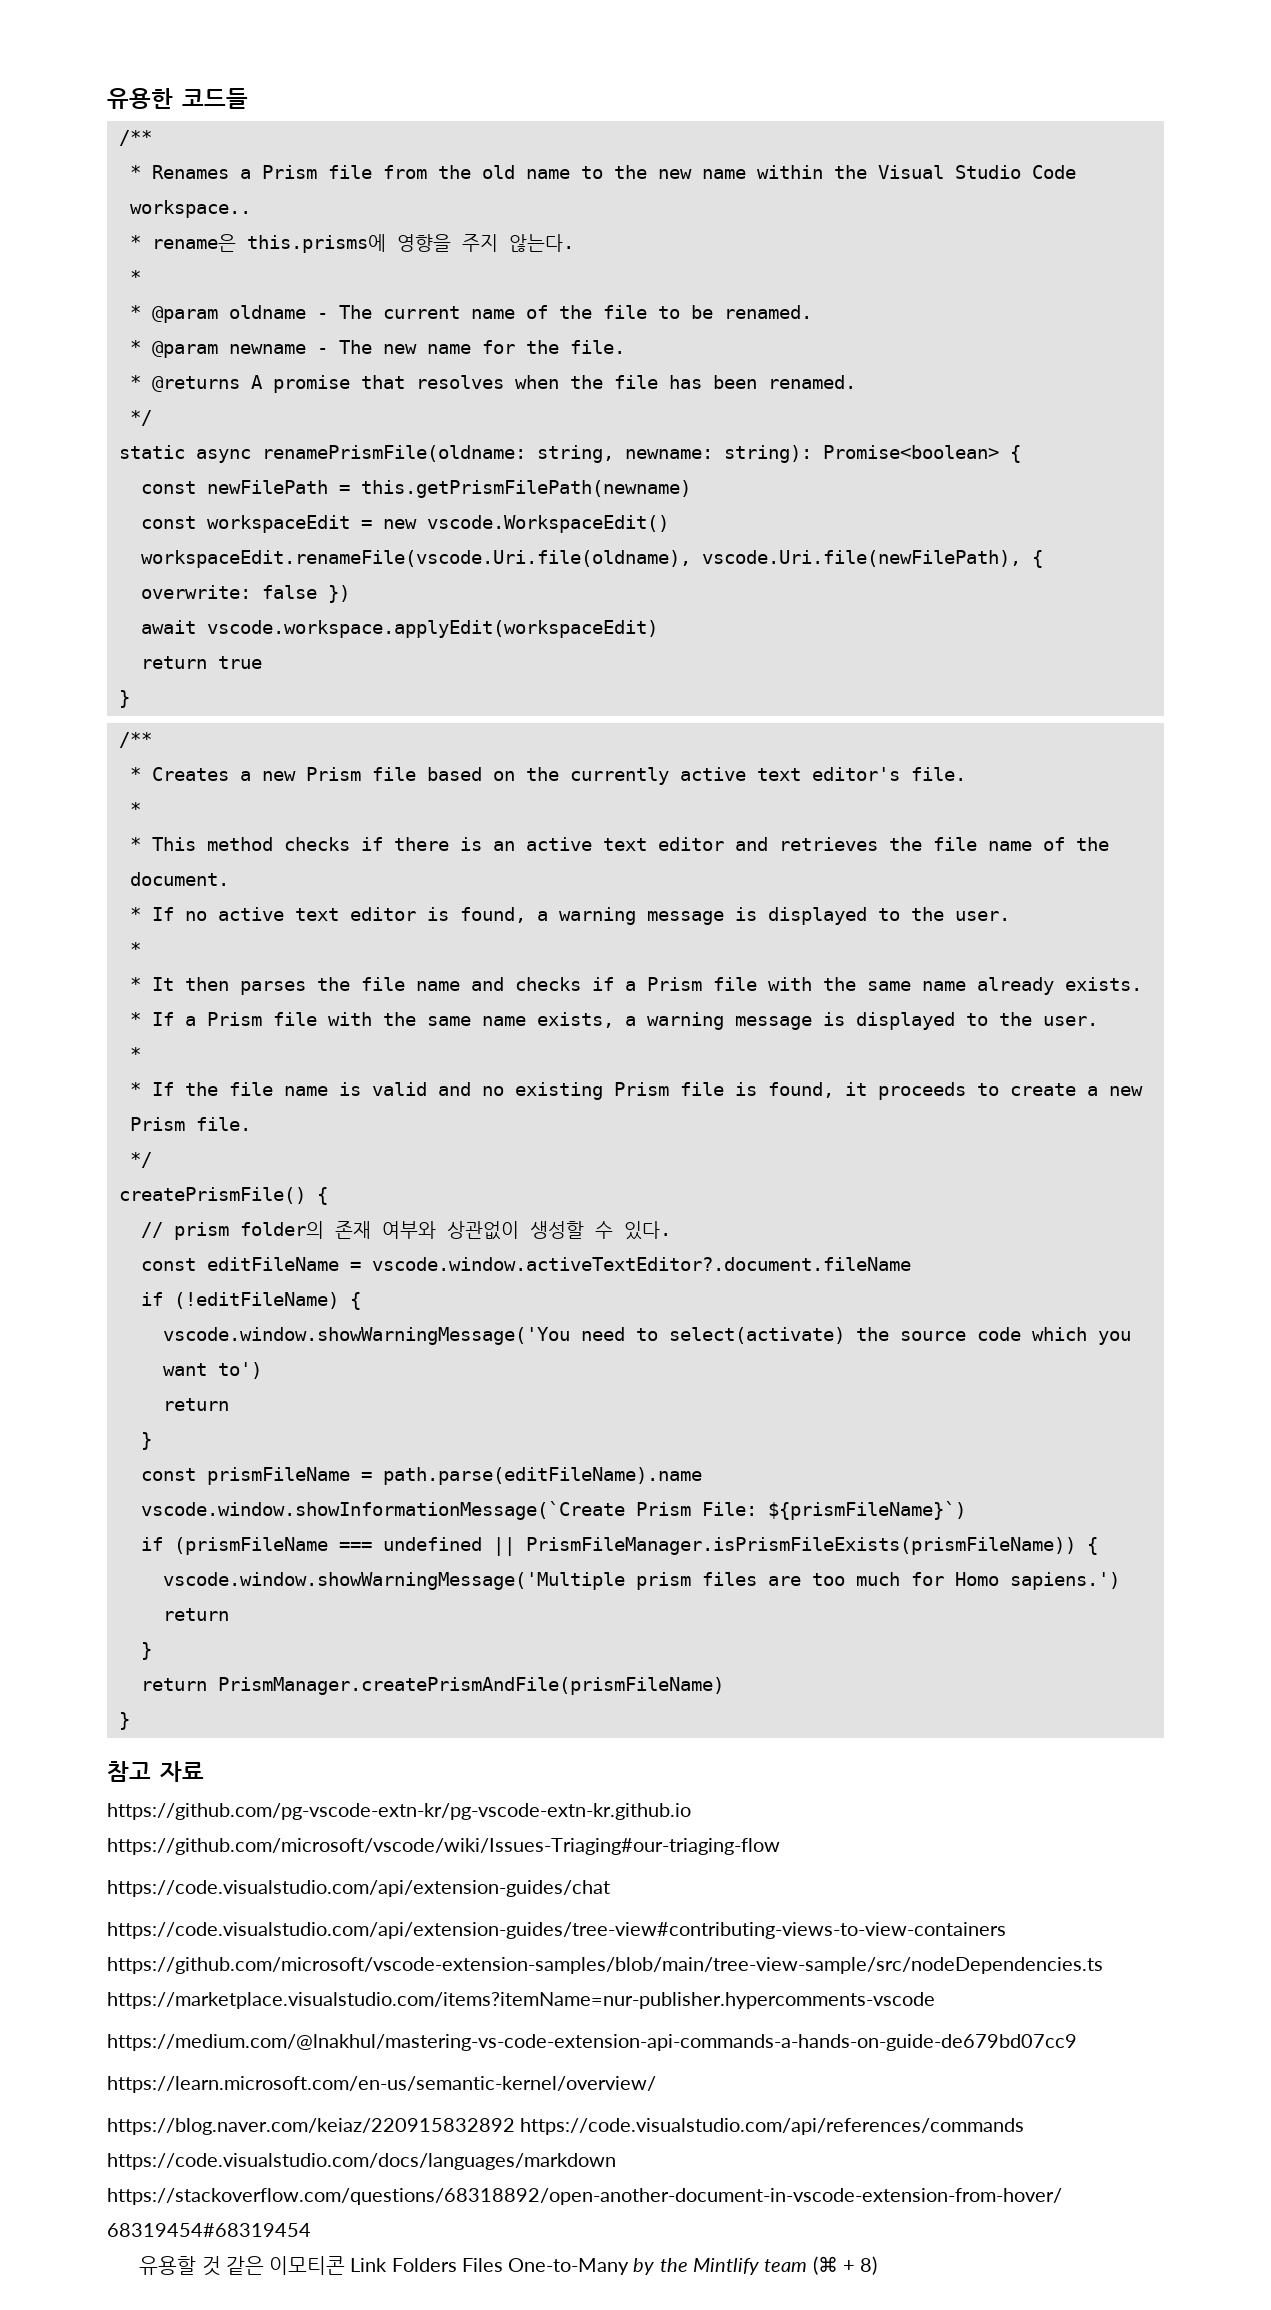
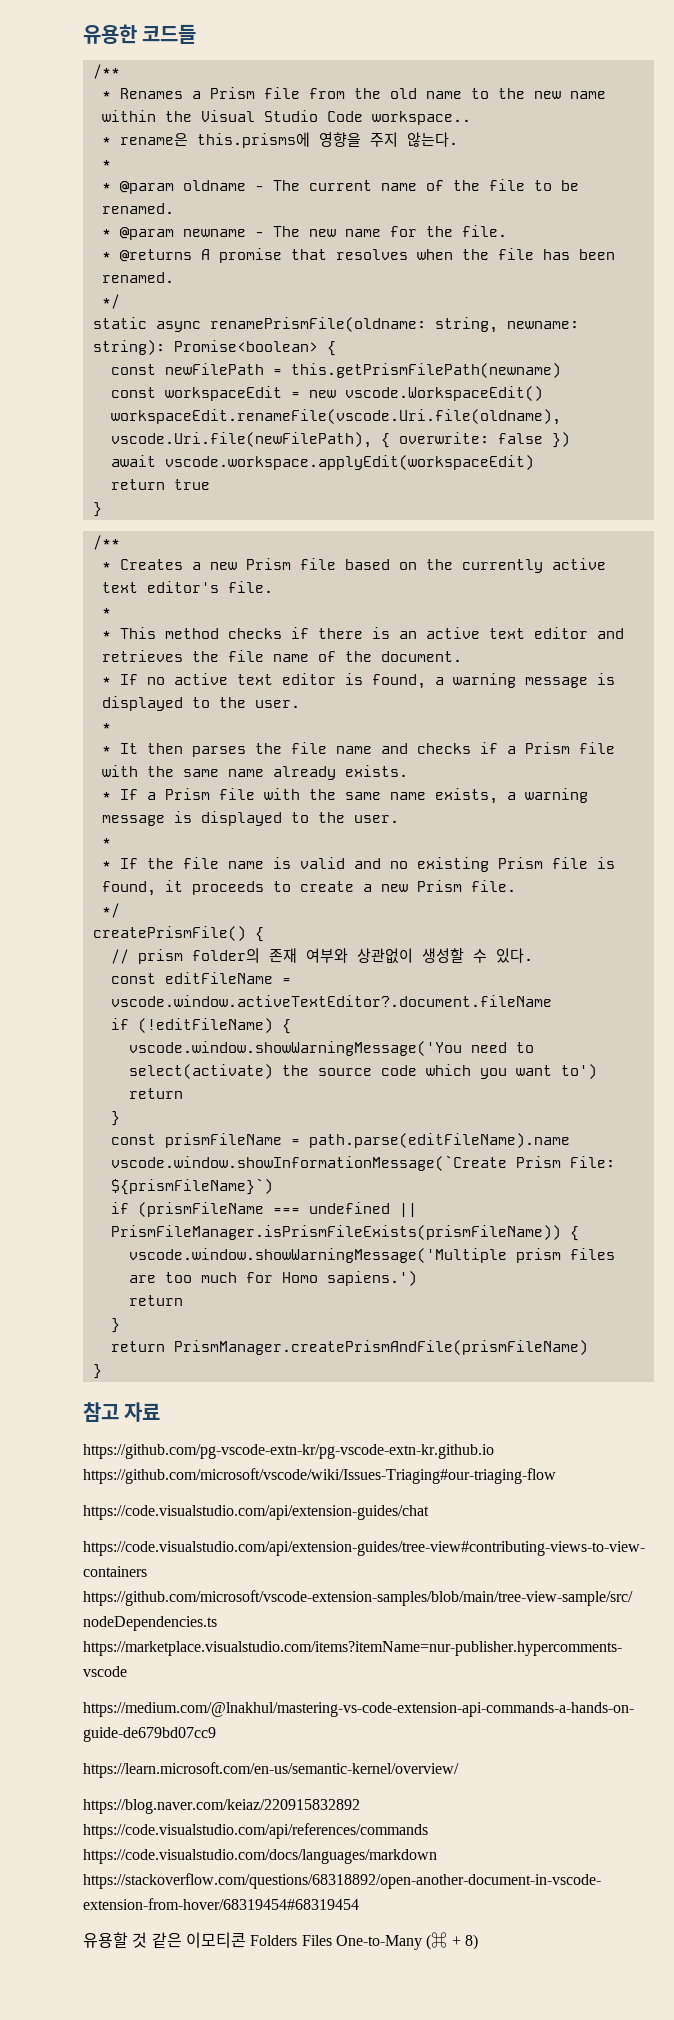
- 유용할 것 같은 이모티콘 Link Folders Files One-to-Many by the Mintlify team (⌘ + 8)
+ 유용할 것 같은 이모티콘 Folders Files One-to-Many (⌘ + 8)

